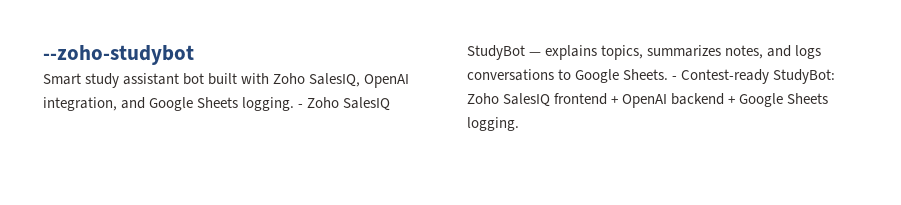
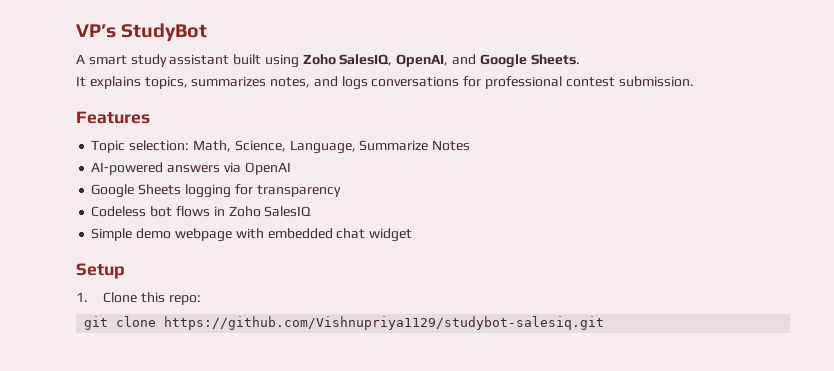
- --zoho-studybot
- Smart study assistant bot built with Zoho SalesIQ, OpenAI integration, and Google Sheets logging. - Zoho SalesIQ StudyBot — explains topics, summarizes notes, and logs conversations to Google Sheets. - Contest-ready StudyBot: Zoho SalesIQ frontend + OpenAI backend + Google Sheets logging.
+ VP’s StudyBot
+ A smart study assistant built using Zoho SalesIQ, OpenAI, and Google Sheets.
+ It explains topics, summarizes notes, and logs conversations for professional contest submission.
+ Features
+ Topic selection: Math, Science, Language, Summarize Notes
+ AI‑powered answers via OpenAI
+ Google Sheets logging for transparency
+ Codeless bot flows in Zoho SalesIQ
+ Simple demo webpage with embedded chat widget
+ Setup
+ 1. Clone this repo:
+ git clone https://github.com/Vishnupriya1129/studybot-salesiq.git

